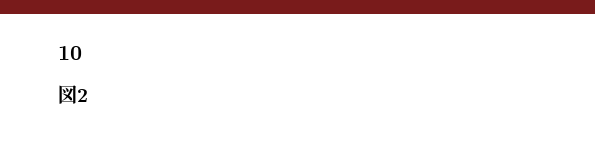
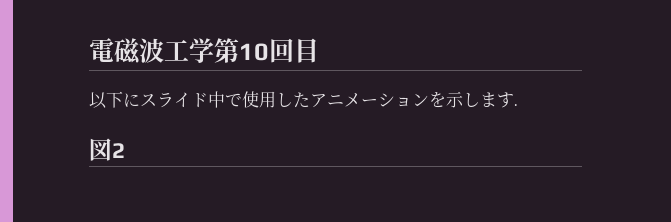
- 10
+ 電磁波工学第10回目
+ 以下にスライド中で使用したアニメーションを示します.

